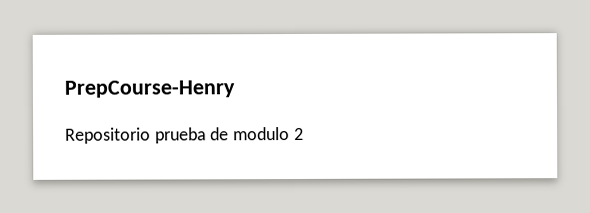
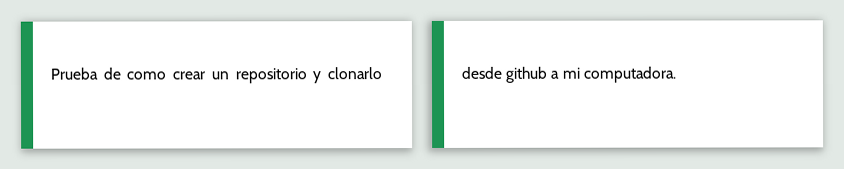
- PrepCourse-Henry
- Repositorio prueba de modulo 2
+ Prueba de como crear un repositorio y clonarlo desde github a mi computadora.

